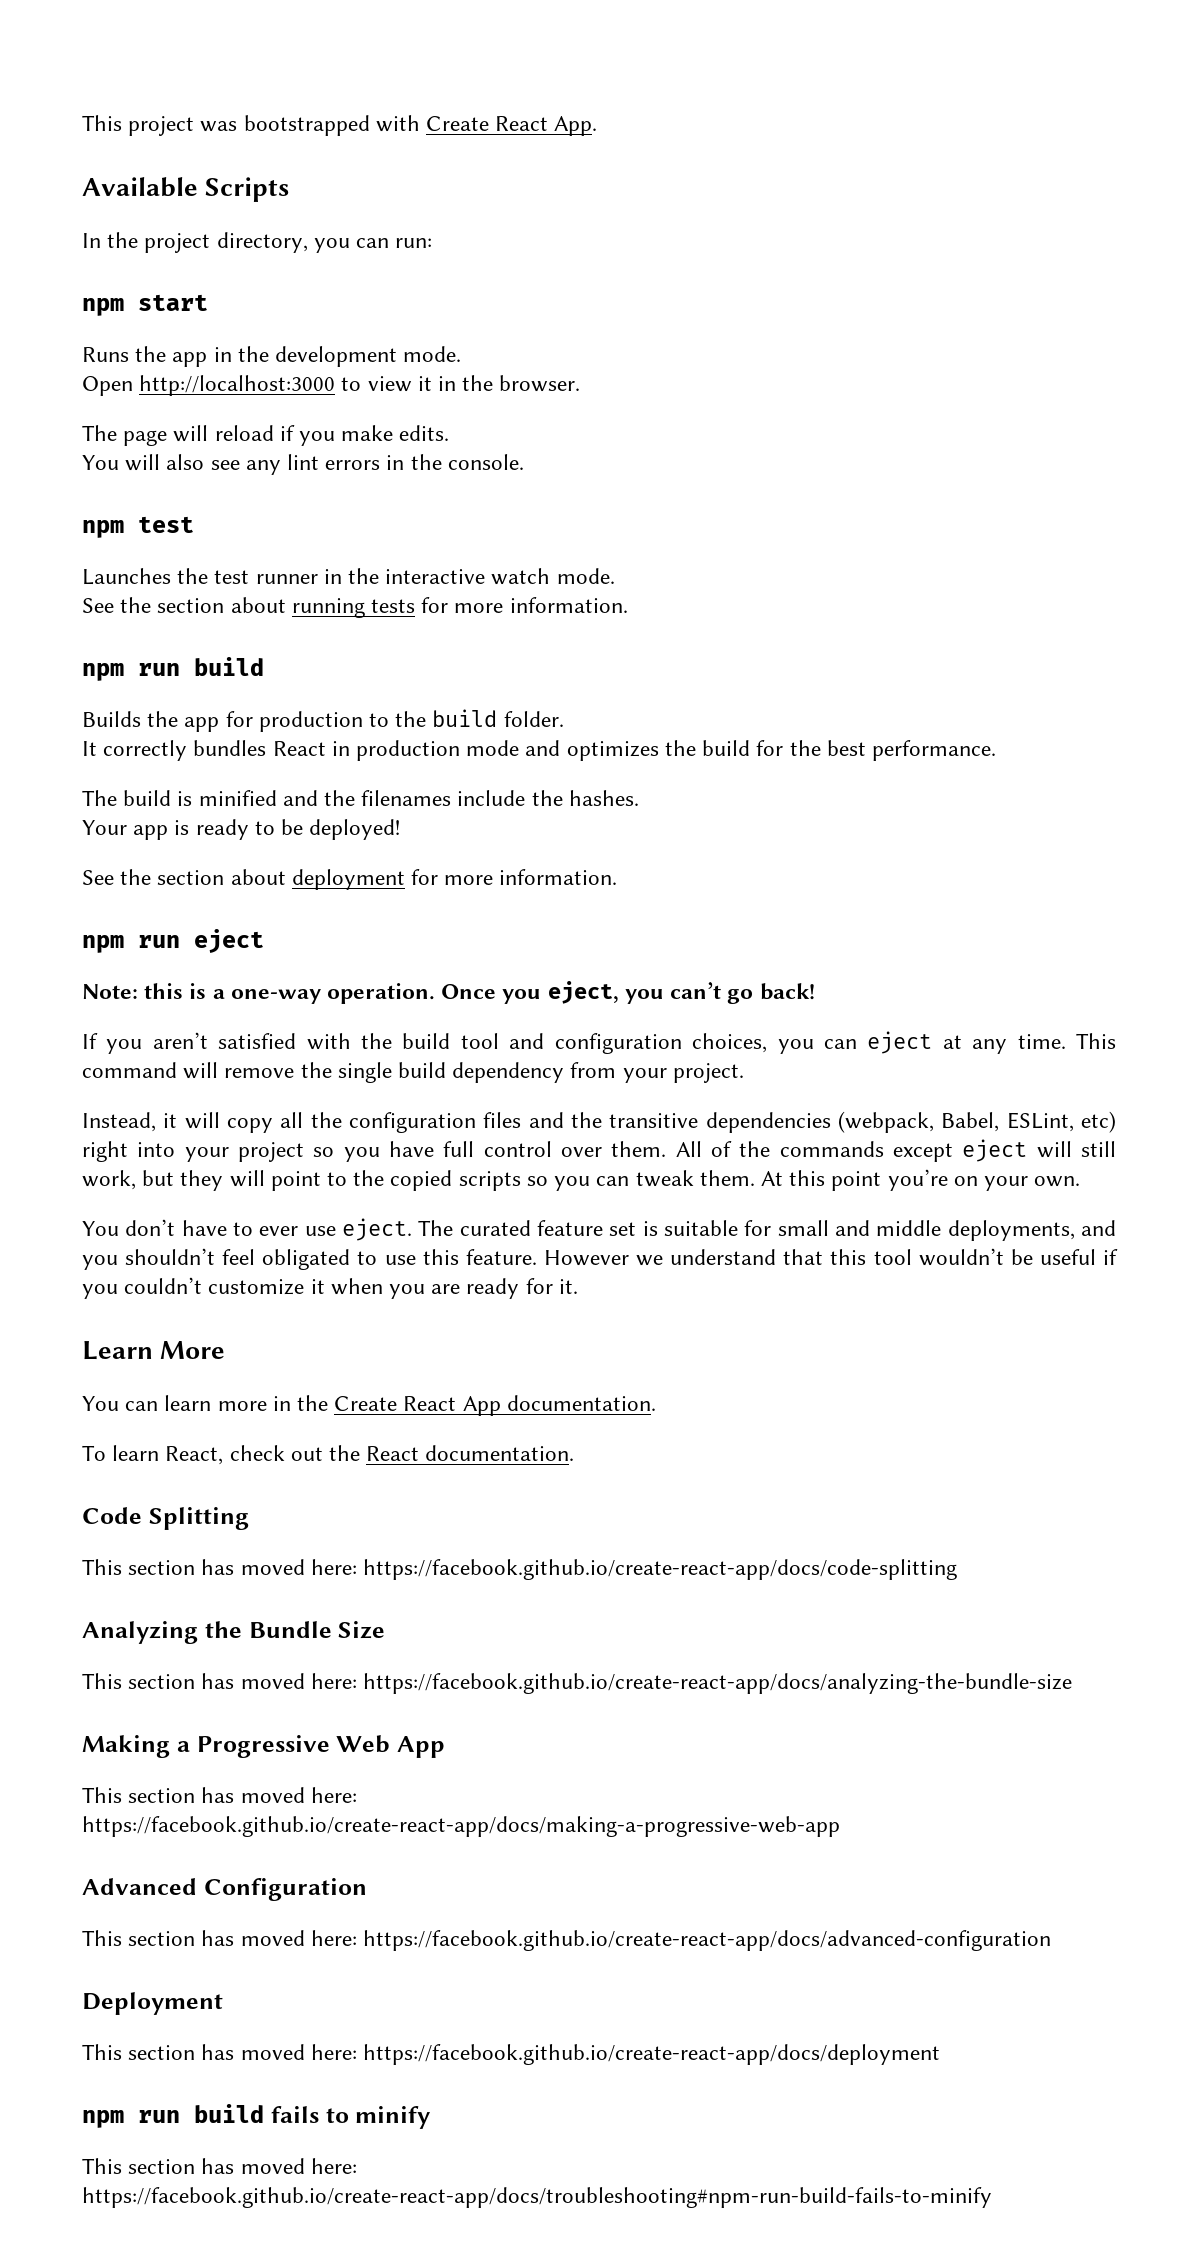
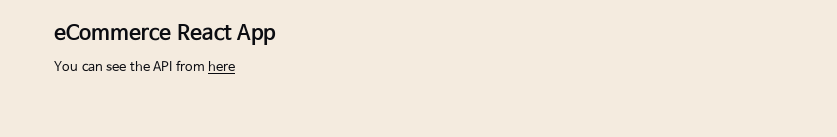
- This project was bootstrapped with Create React App.
- Available Scripts
- In the project directory, you can run:
- npm start
- Runs the app in the development mode.
- Open http://localhost:3000 to view it in the browser.
- The page will reload if you make edits.
- You will also see any lint errors in the console.
- npm test
- Launches the test runner in the interactive watch mode.
- See the section about running tests for more information.
- npm run build
- Builds the app for production to the build folder.
- It correctly bundles React in production mode and optimizes the build for the best performance.
- The build is minified and the filenames include the hashes.
- Your app is ready to be deployed!
- See the section about deployment for more information.
- npm run eject
- Note: this is a one-way operation. Once you eject, you can’t go back!
- If you aren’t satisfied with the build tool and configuration choices, you can eject at any time. This command will remove the single build dependency from your project.
- Instead, it will copy all the configuration files and the transitive dependencies (webpack, Babel, ESLint, etc) right into your project so you have full control over them. All of the commands except eject will still work, but they will point to the copied scripts so you can tweak them. At this point you’re on your own.
- You don’t have to ever use eject. The curated feature set is suitable for small and middle deployments, and you shouldn’t feel obligated to use this feature. However we understand that this tool wouldn’t be useful if you couldn’t customize it when you are ready for it.
- Learn More
- You can learn more in the Create React App documentation.
- To learn React, check out the React documentation.
- Code Splitting
- This section has moved here: https://facebook.github.io/create-react-app/docs/code-splitting
- Analyzing the Bundle Size
- This section has moved here: https://facebook.github.io/create-react-app/docs/analyzing-the-bundle-size
- Making a Progressive Web App
- This section has moved here: https://facebook.github.io/create-react-app/docs/making-a-progressive-web-app
- Advanced Configuration
- This section has moved here: https://facebook.github.io/create-react-app/docs/advanced-configuration
- Deployment
- This section has moved here: https://facebook.github.io/create-react-app/docs/deployment
- npm run build fails to minify
- This section has moved here: https://facebook.github.io/create-react-app/docs/troubleshooting#npm-run-build-fails-to-minify
+ eCommerce React App
+ You can see the API from here

